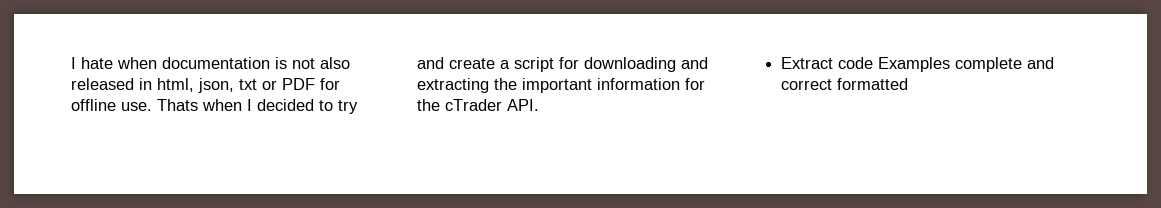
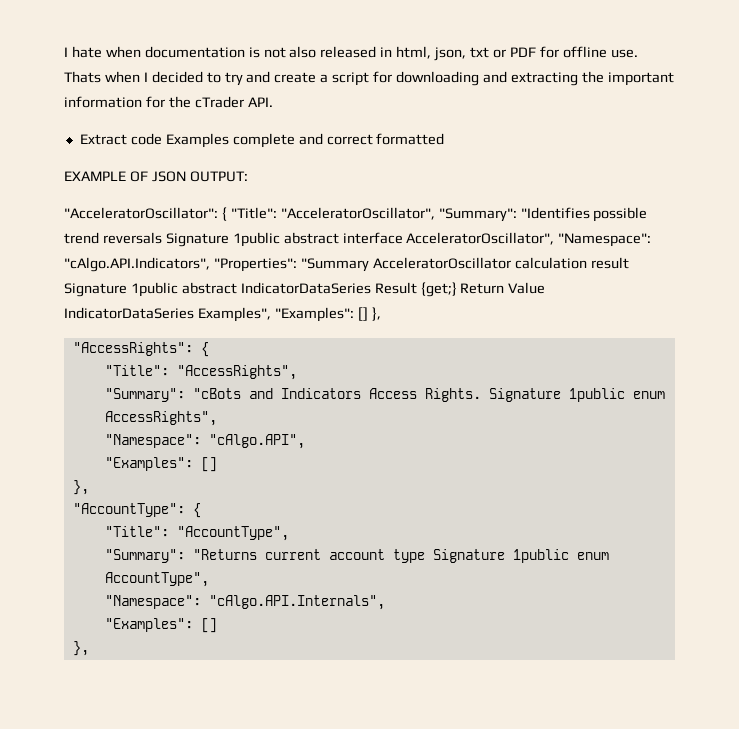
+ EXAMPLE OF JSON OUTPUT:
+ "AcceleratorOscillator": { "Title": "AcceleratorOscillator", "Summary": "Identifies possible trend reversals Signature 1public abstract interface AcceleratorOscillator", "Namespace": "cAlgo.API.Indicators", "Properties": "Summary AcceleratorOscillator calculation result Signature 1public abstract IndicatorDataSeries Result {get;} Return Value IndicatorDataSeries Examples", "Examples": [] },
+ "AccessRights": {
+ "Title": "AccessRights",
+ "Summary": "cBots and Indicators Access Rights. Signature 1public enum AccessRights",
+ "Namespace": "cAlgo.API",
+ "Examples": []
+ },
+ "AccountType": {
+ "Title": "AccountType",
+ "Summary": "Returns current account type Signature 1public enum AccountType",
+ "Namespace": "cAlgo.API.Internals",
+ "Examples": []
+ },

